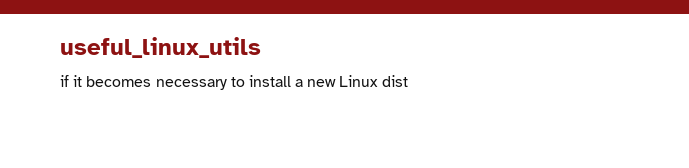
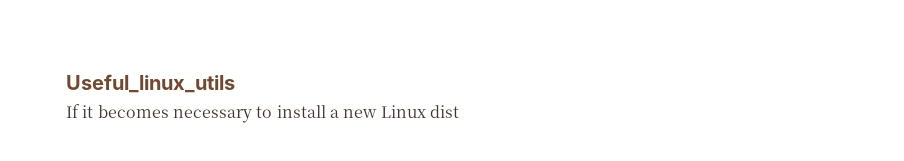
- useful_linux_utils
- if it becomes necessary to install a new Linux dist
+ Useful_linux_utils
+ If it becomes necessary to install a new Linux dist

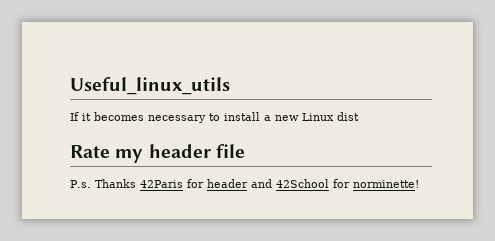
+ Rate my header file
+ P.s. Thanks 42Paris for header and 42School for norminette!

